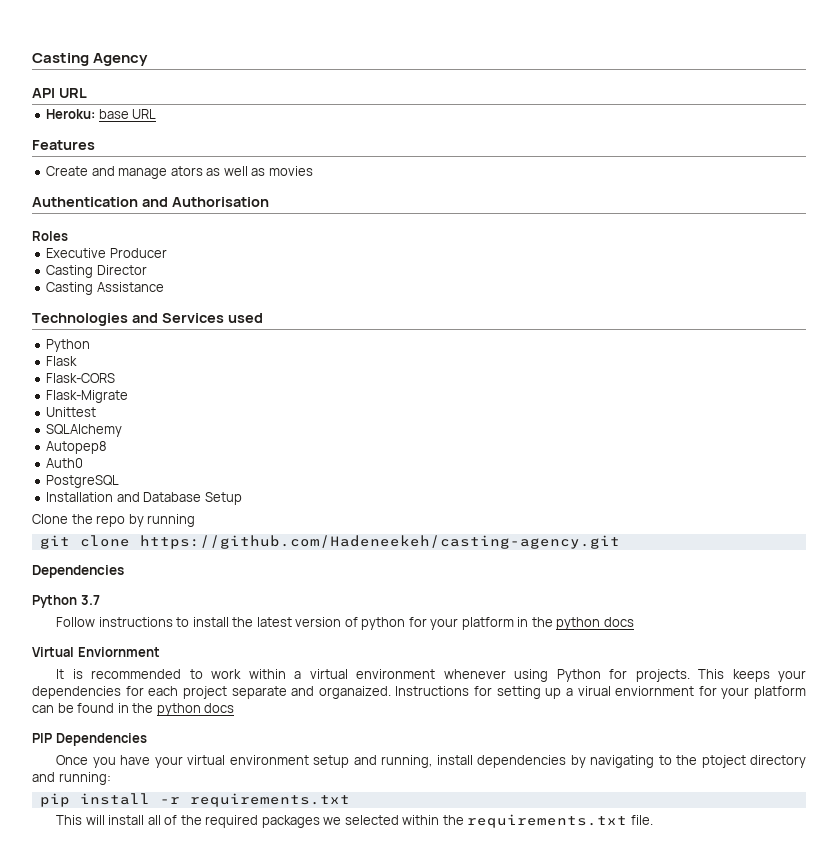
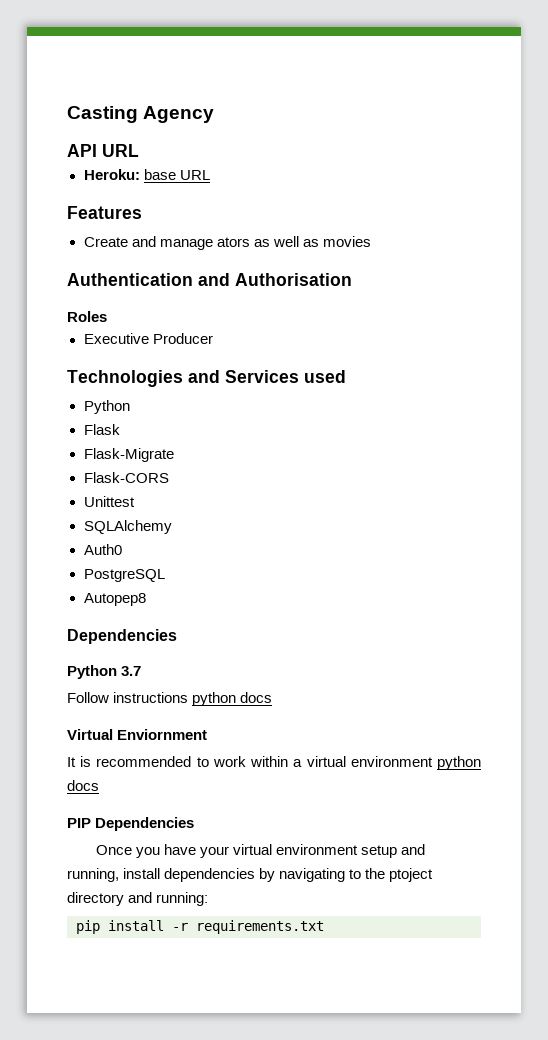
- Casting Director
- Casting Assistance
+ Flask-Migrate
- Flask-Migrate
- Autopep8
- Installation and Database Setup
- Clone the repo by running
- git clone https://github.com/Hadeneekeh/casting-agency.git
+ Autopep8
- Follow instructions to install the latest version of python for your platform in the python docs
+ Follow instructions python docs
- It is recommended to work within a virtual environment whenever using Python for projects. This keeps your dependencies for each project separate and organaized. Instructions for setting up a virual enviornment for your platform can be found in the python docs
+ It is recommended to work within a virtual environment python docs
- This will install all of the required packages we selected within the requirements.txt file.

